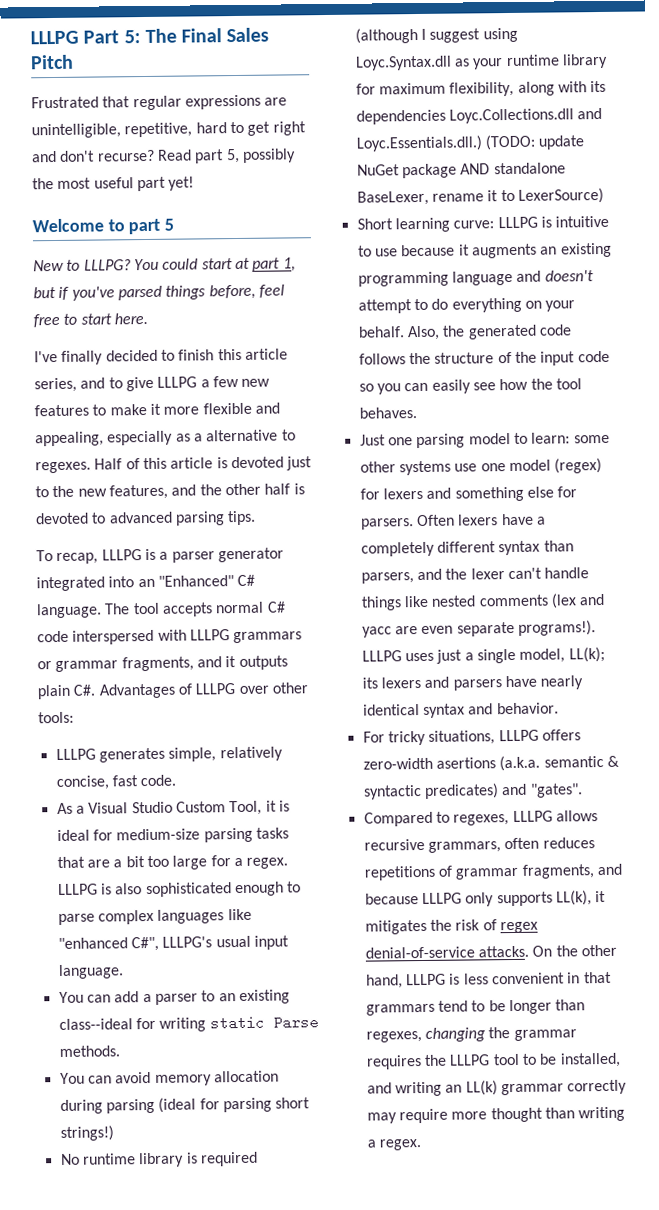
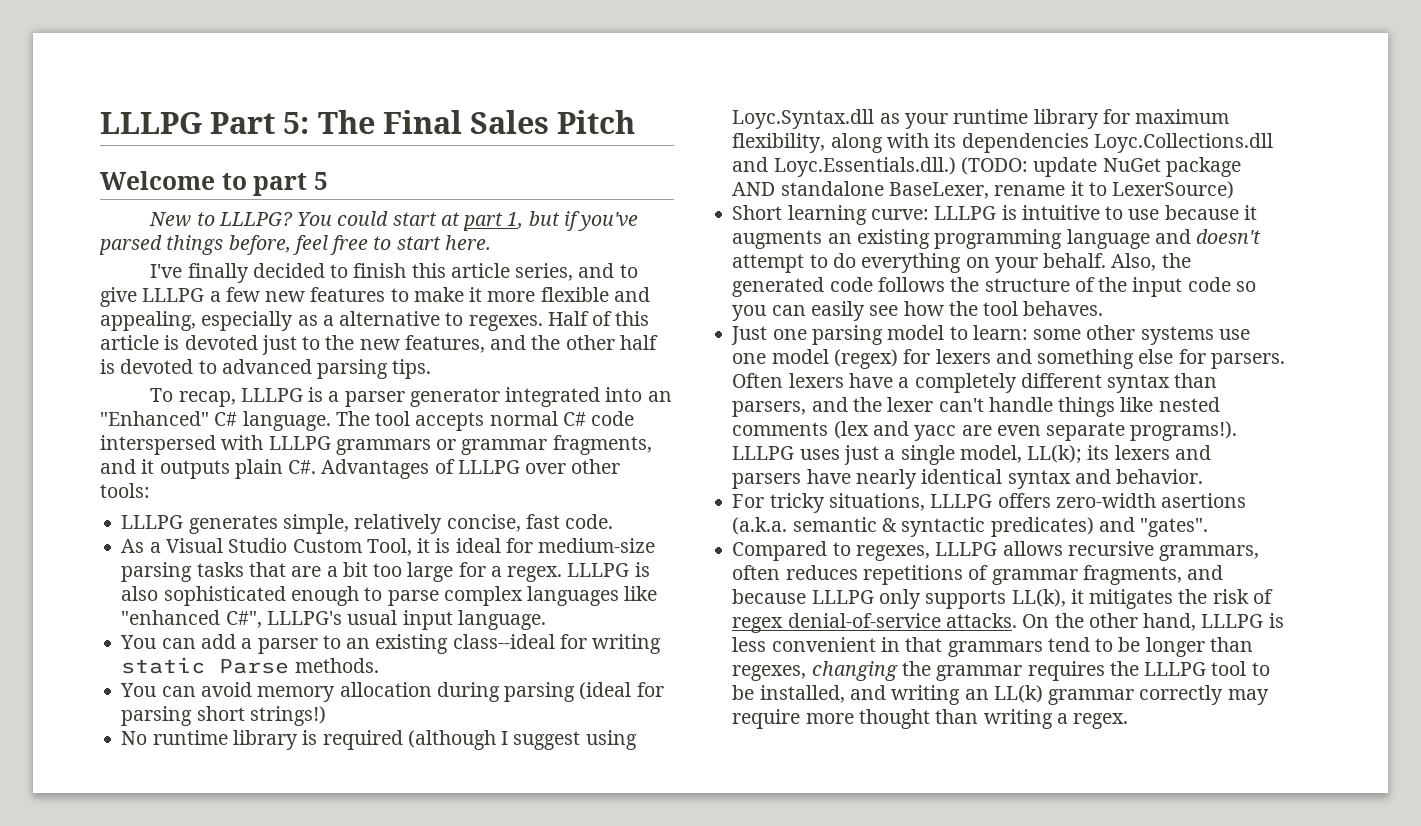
- Frustrated that regular expressions are unintelligible, repetitive, hard to get right and don't recurse? Read part 5, possibly the most useful part yet!

